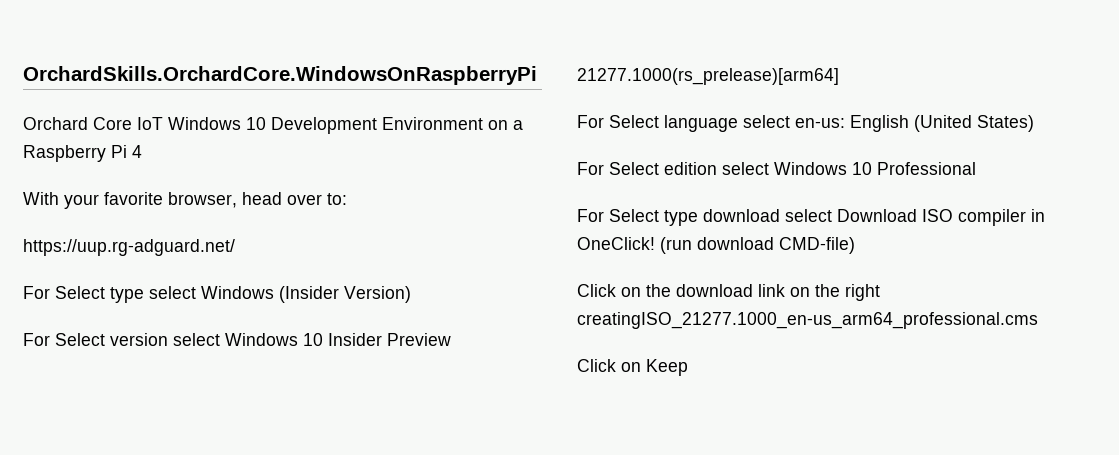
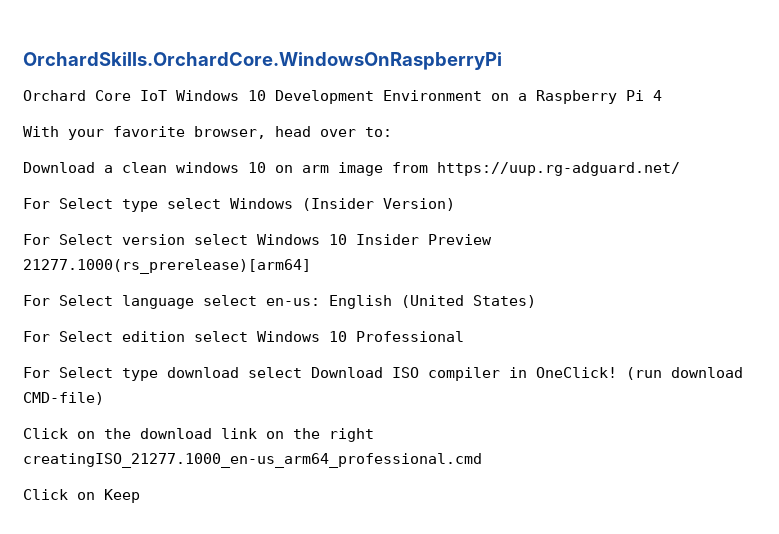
- https://uup.rg-adguard.net/
+ Download a clean windows 10 on arm image from https://uup.rg-adguard.net/
- For Select version select Windows 10 Insider Preview 21277.1000(rs_prelease)[arm64]
+ For Select version select Windows 10 Insider Preview 21277.1000(rs_prerelease)[arm64]
- Click on the download link on the right creatingISO_21277.1000_en-us_arm64_professional.cms
+ Click on the download link on the right creatingISO_21277.1000_en-us_arm64_professional.cmd

